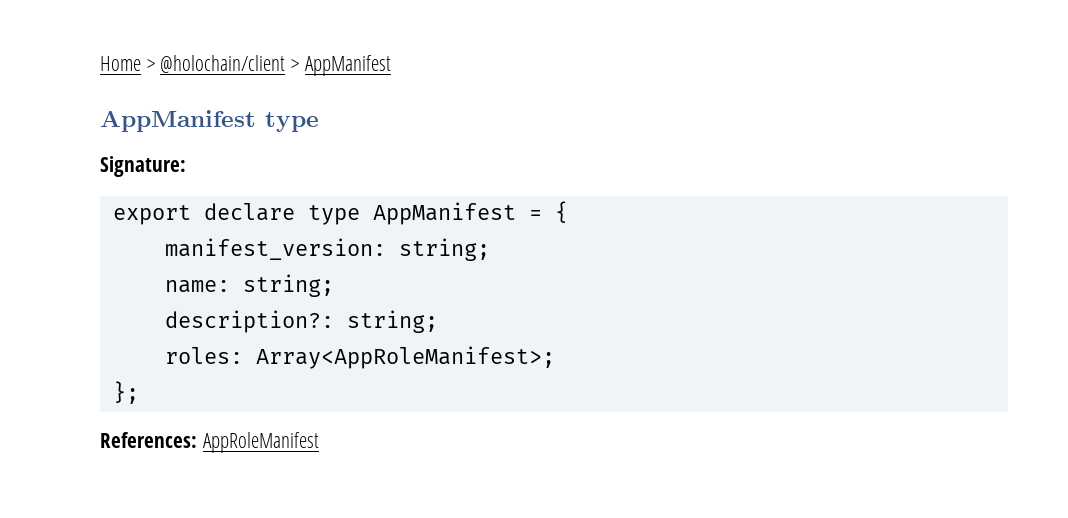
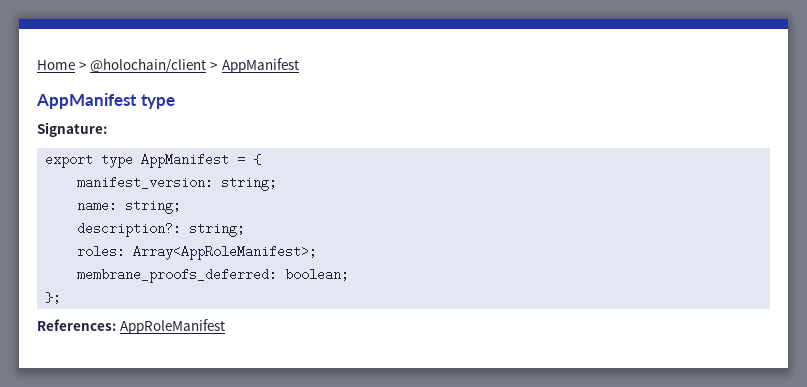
- export declare type AppManifest = {
+ export type AppManifest = {
+ membrane_proofs_deferred: boolean;

